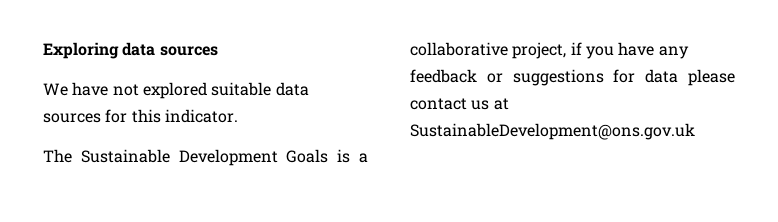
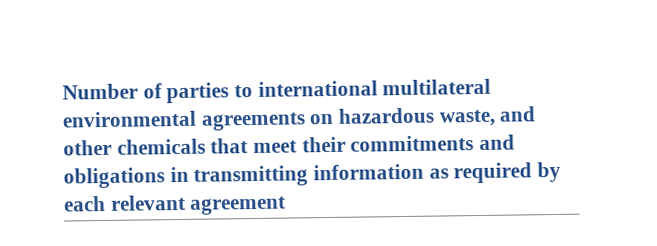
- Exploring data sources
- We have not explored suitable data sources for this indicator.
- The Sustainable Development Goals is a collaborative project, if you have any feedback or suggestions for data please contact us at SustainableDevelopment@ons.gov.uk
+ Number of parties to international multilateral environmental agreements on hazardous waste, and other chemicals that meet their commitments and obligations in transmitting information as required by each relevant agreement

